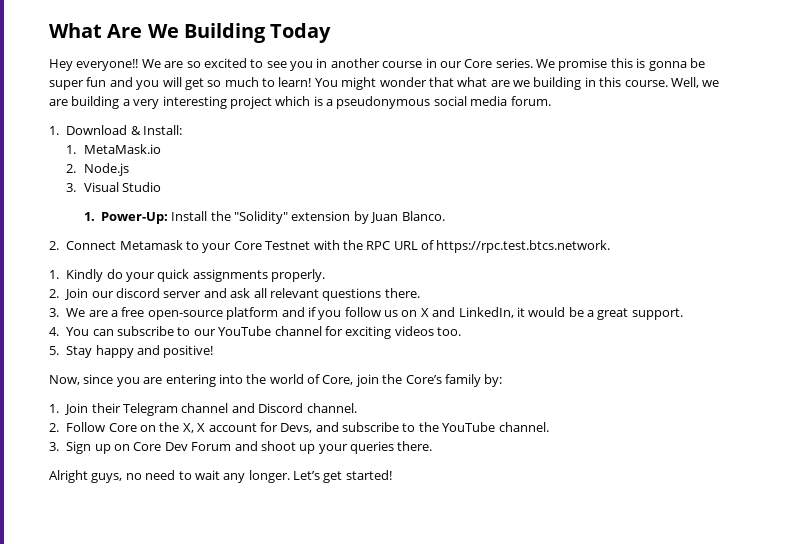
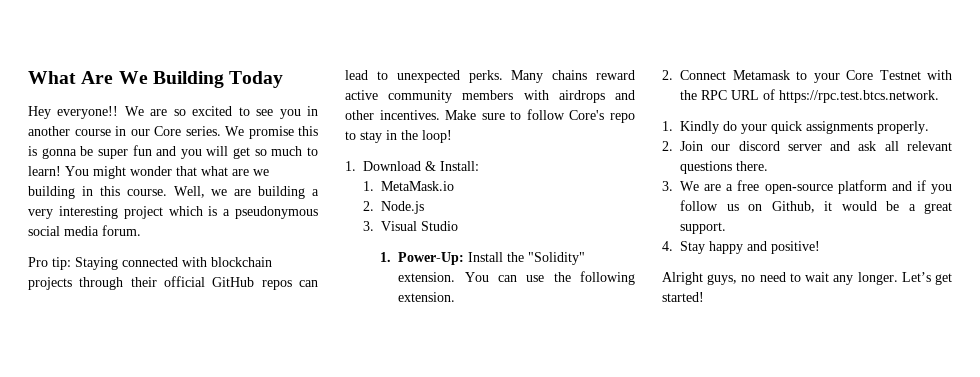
+ Pro tip: Staying connected with blockchain projects through their official GitHub repos can lead to unexpected perks. Many chains reward active community members with airdrops and other incentives. Make sure to follow Core's repo to stay in the loop!
- 1. Power-Up: Install the "Solidity" extension by Juan Blanco.
+ 1. Power-Up: Install the "Solidity" extension. You can use the following extension.
- 3. We are a free open-source platform and if you follow us on X and LinkedIn, it would be a great support.
+ 3. We are a free open-source platform and if you follow us on Github, it would be a great support.
- 4. You can subscribe to our YouTube channel for exciting videos too.
- 5. Stay happy and positive!
- Now, since you are entering into the world of Core, join the Core’s family by:
- 1. Join their Telegram channel and Discord channel.
- 2. Follow Core on the X, X account for Devs, and subscribe to the YouTube channel.
- 3. Sign up on Core Dev Forum and shoot up your queries there.
+ 4. Stay happy and positive!

